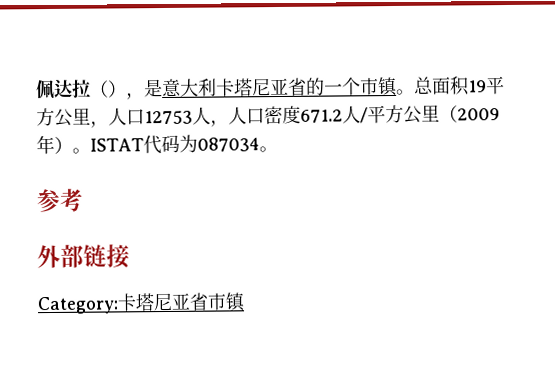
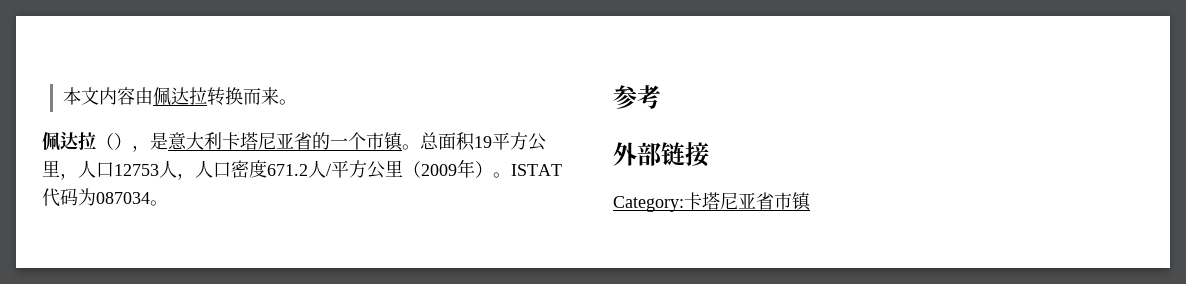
+ 本文内容由佩达拉转换而来。

